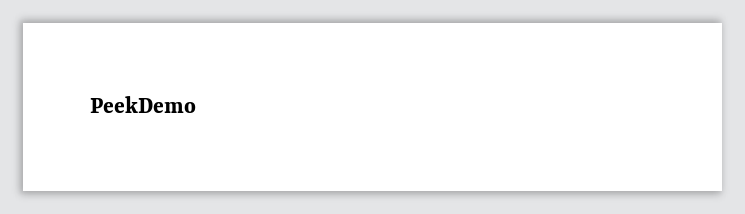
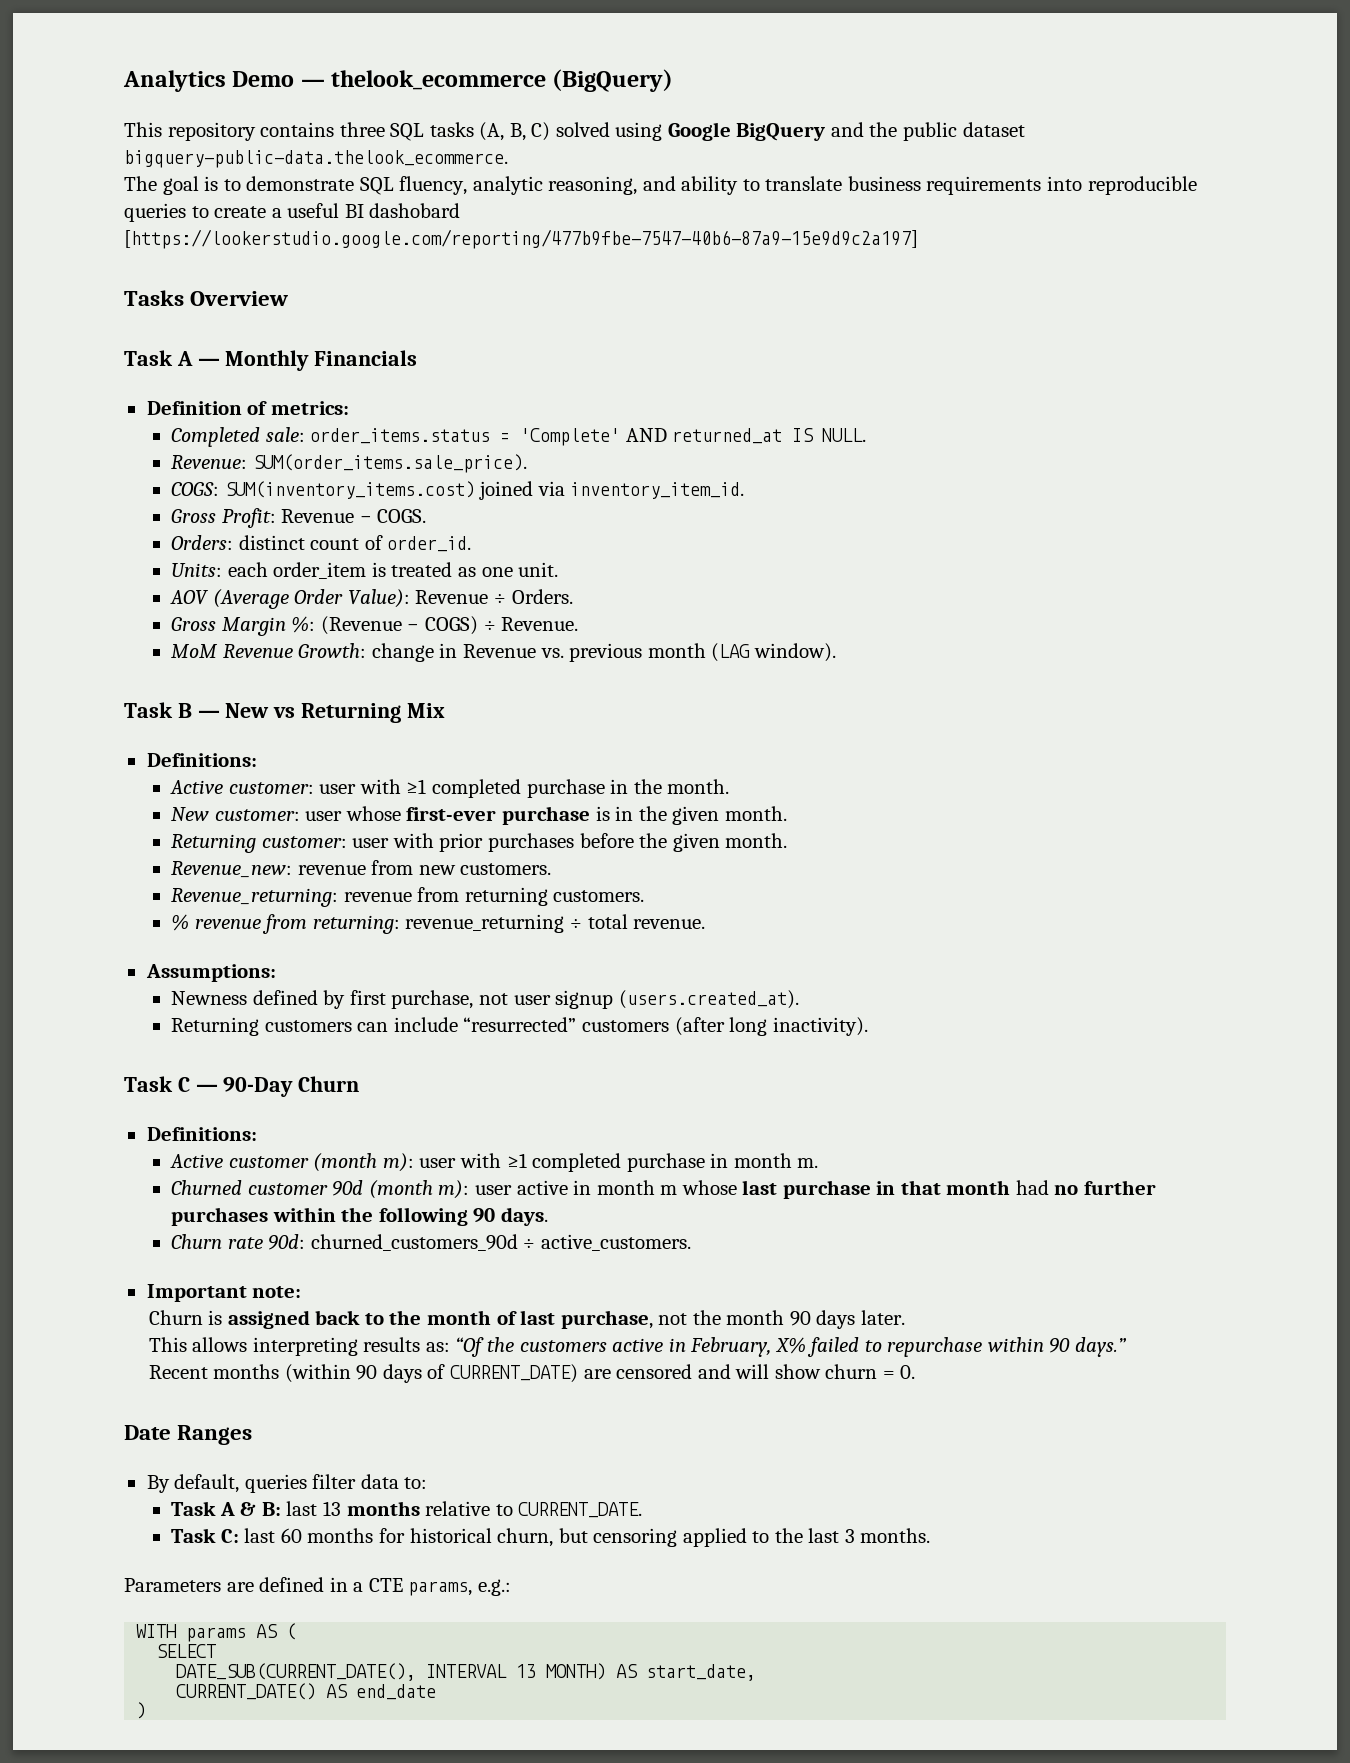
- PeekDemo
+ Analytics Demo — thelook_ecommerce (BigQuery)
+ This repository contains three SQL tasks (A, B, C) solved using Google BigQuery and the public dataset bigquery-public-data.thelook_ecommerce.
+ The goal is to demonstrate SQL fluency, analytic reasoning, and ability to translate business requirements into reproducible queries to create a useful BI dashobard [https://lookerstudio.google.com/reporting/477b9fbe-7547-40b6-87a9-15e9d9c2a197]
+ Tasks Overview
+ Task A — Monthly Financials
+ Definition of metrics:
+ Completed sale: order_items.status = 'Complete' AND returned_at IS NULL.
+ Revenue: SUM(order_items.sale_price).
+ COGS: SUM(inventory_items.cost) joined via inventory_item_id.
+ Gross Profit: Revenue − COGS.
+ Orders: distinct count of order_id.
+ Units: each order_item is treated as one unit.
+ AOV (Average Order Value): Revenue ÷ Orders.
+ Gross Margin %: (Revenue − COGS) ÷ Revenue.
+ MoM Revenue Growth: change in Revenue vs. previous month (LAG window).
+ Task B — New vs Returning Mix
+ Definitions:
+ Active customer: user with ≥1 completed purchase in the month.
+ New customer: user whose first-ever purchase is in the given month.
+ Returning customer: user with prior purchases before the given month.
+ Revenue_new: revenue from new customers.
+ Revenue_returning: revenue from returning customers.
+ % revenue from returning: revenue_returning ÷ total revenue.
+ Assumptions:
+ Newness defined by first purchase, not user signup (users.created_at).
+ Returning customers can include “resurrected” customers (after long inactivity).
+ Task C — 90-Day Churn
+ Definitions:
+ Active customer (month m): user with ≥1 completed purchase in month m.
+ Churned customer 90d (month m): user active in month m whose last purchase in that month had no further purchases within the following 90 days.
+ Churn rate 90d: churned_customers_90d ÷ active_customers.
+ Important note:
+ Churn is assigned back to the month of last purchase, not the month 90 days later.
+ This allows interpreting results as: “Of the customers active in February, X% failed to repurchase within 90 days.”
+ Recent months (within 90 days of CURRENT_DATE) are censored and will show churn = 0.
+ Date Ranges
+ By default, queries filter data to:
+ Task A & B: last 13 months relative to CURRENT_DATE.
+ Task C: last 60 months for historical churn, but censoring applied to the last 3 months.
+ Parameters are defined in a CTE params, e.g.:
+ WITH params AS (
+ SELECT
+ DATE_SUB(CURRENT_DATE(), INTERVAL 13 MONTH) AS start_date,
+ CURRENT_DATE() AS end_date
+ )

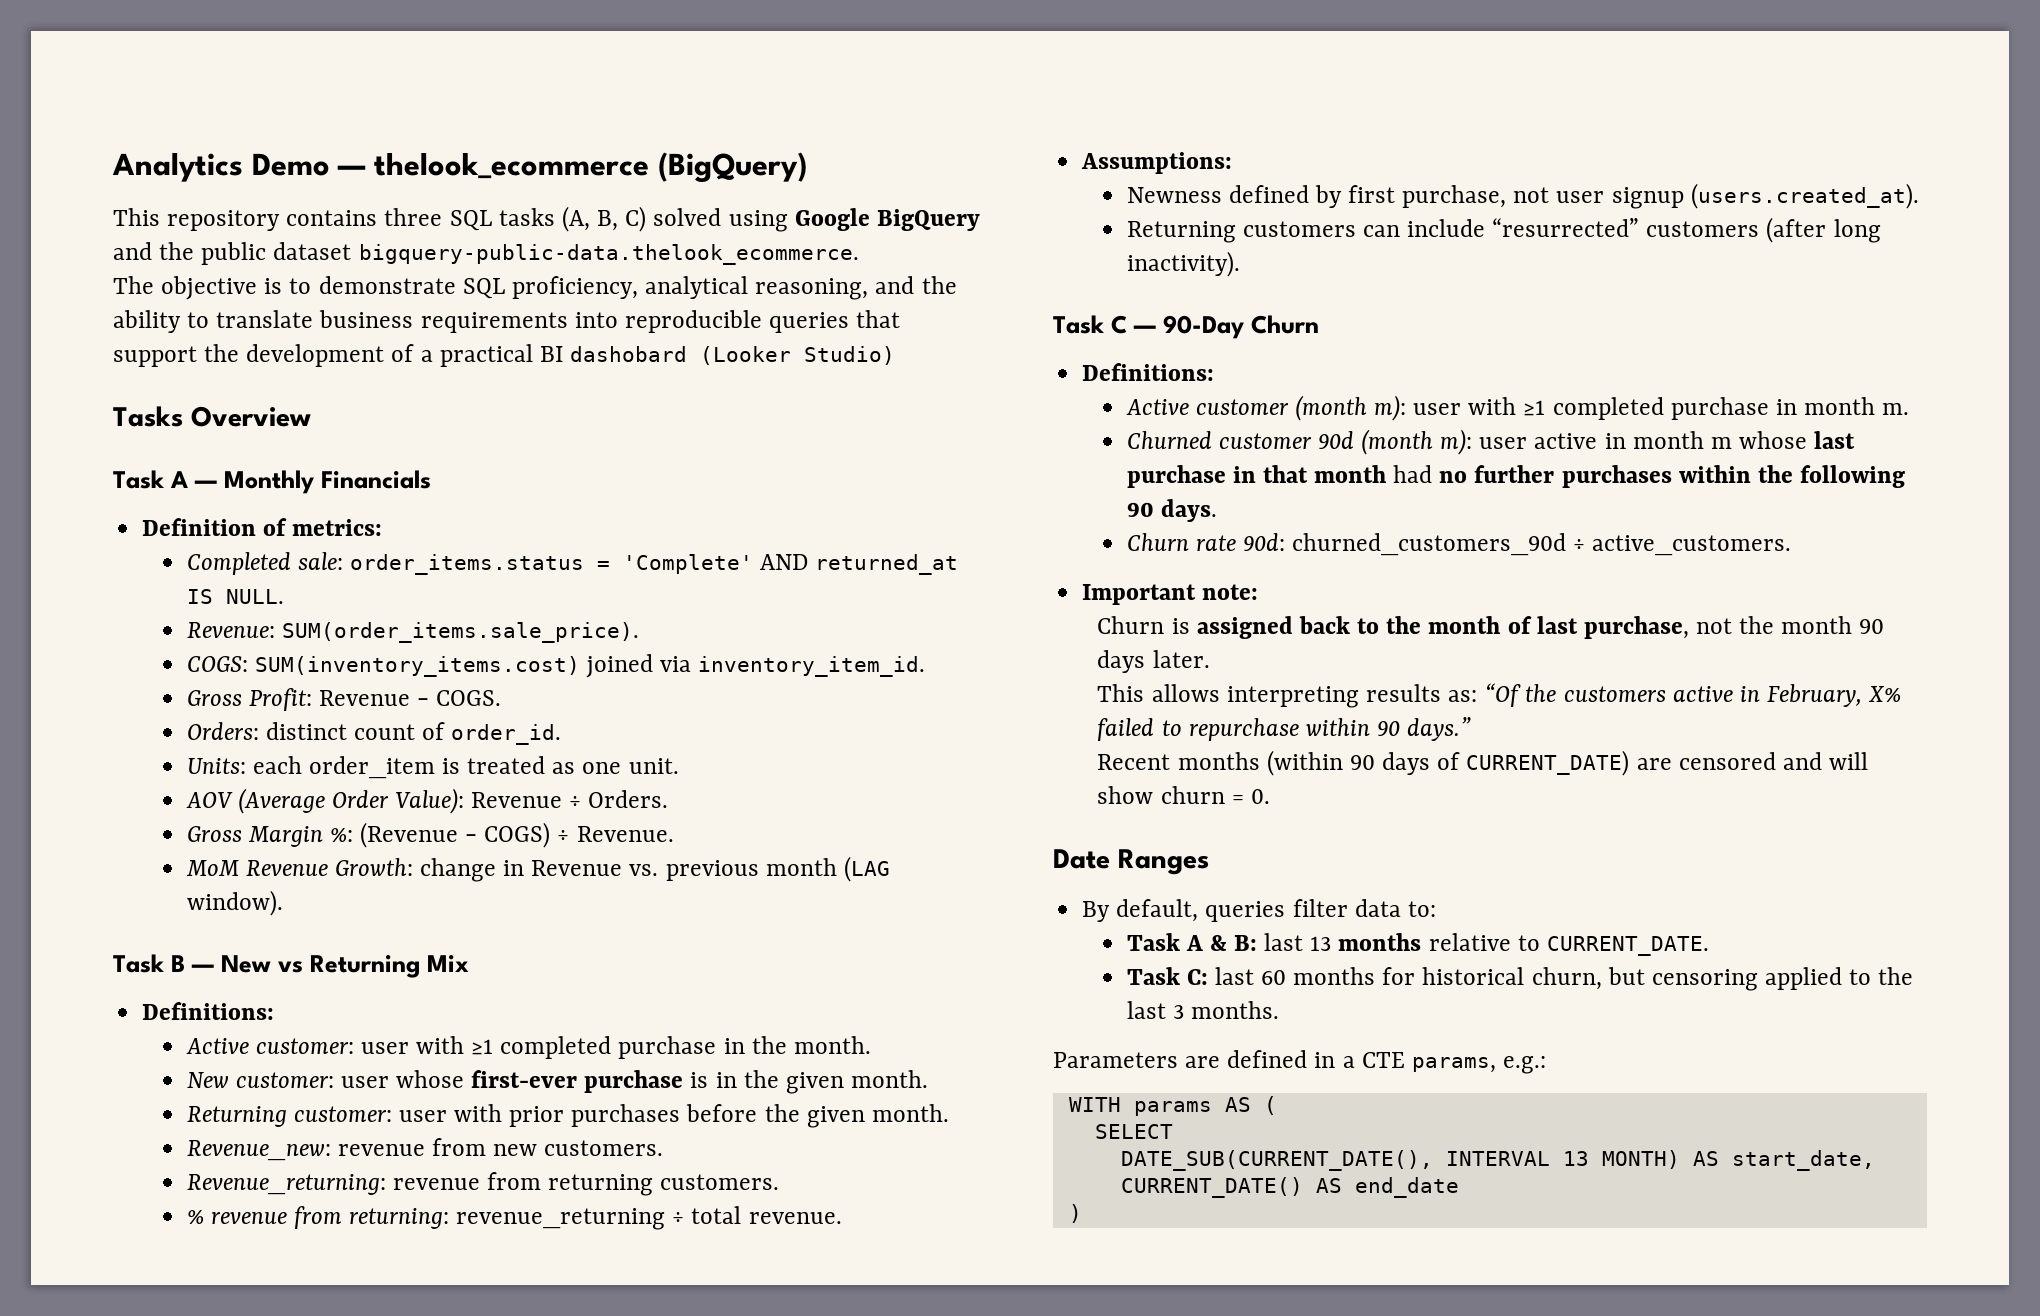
- The goal is to demonstrate SQL fluency, analytic reasoning, and ability to translate business requirements into reproducible queries to create a useful BI dashobard [https://lookerstudio.google.com/reporting/477b9fbe-7547-40b6-87a9-15e9d9c2a197]
+ The objective is to demonstrate SQL proficiency, analytical reasoning, and the ability to translate business requirements into reproducible queries that support the development of a practical BI dashobard (Looker Studio)

